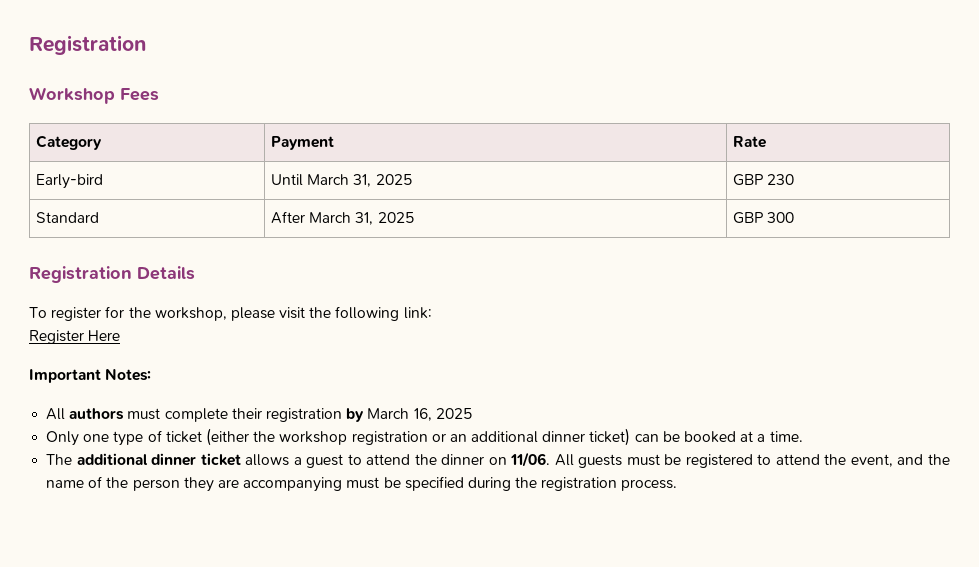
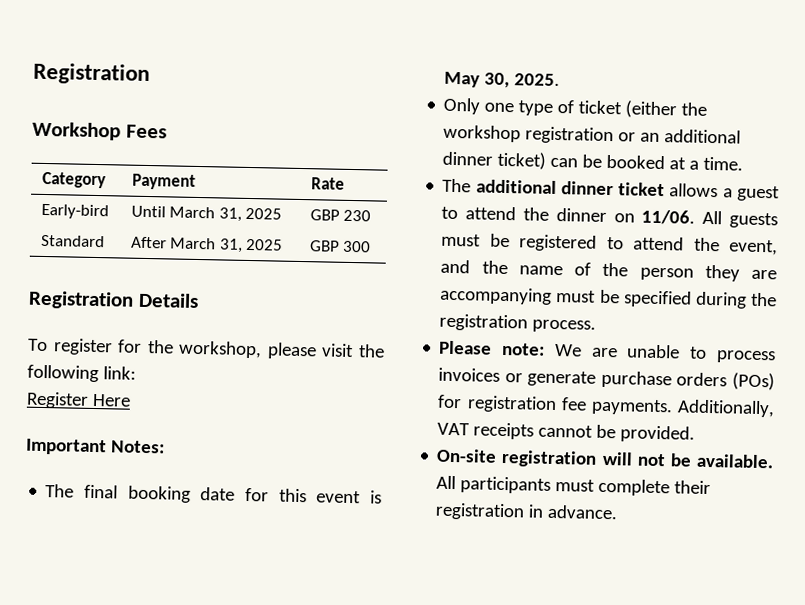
- All authors must complete their registration by March 16, 2025
+ The final booking date for this event is May 30, 2025.
+ Please note: We are unable to process invoices or generate purchase orders (POs) for registration fee payments. Additionally, VAT receipts cannot be provided.
+ On-site registration will not be available. All participants must complete their registration in advance.

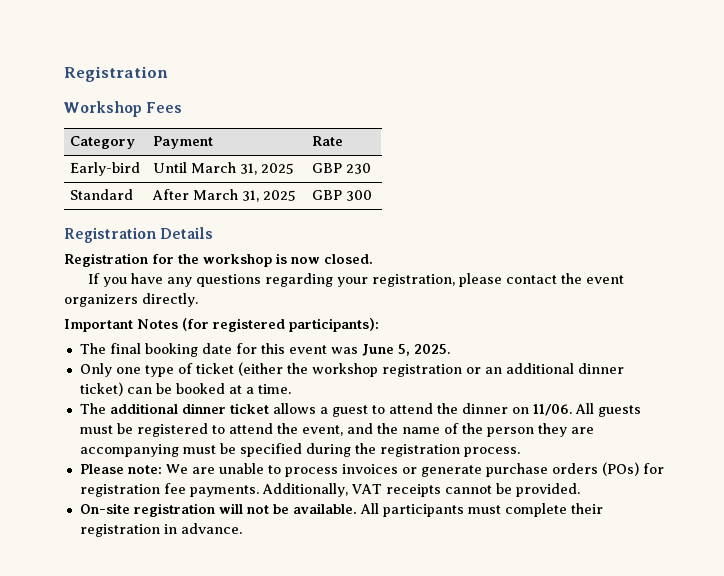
- To register for the workshop, please visit the following link:
- Register Here
- Important Notes:
+ Registration for the workshop is now closed.
+ If you have any questions regarding your registration, please contact the event organizers directly.
+ Important Notes (for registered participants):
- The final booking date for this event is May 30, 2025.
+ The final booking date for this event was June 5, 2025.

